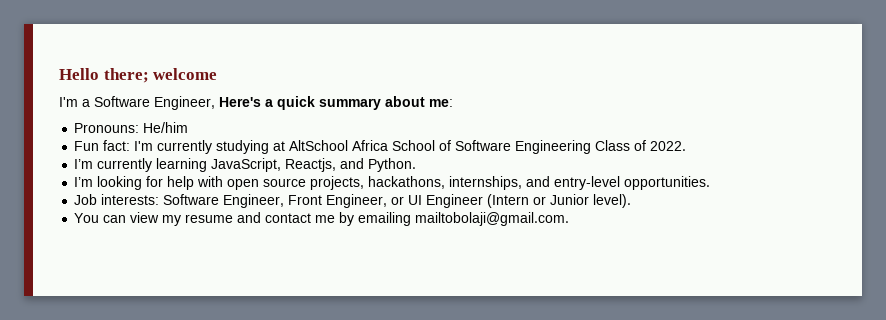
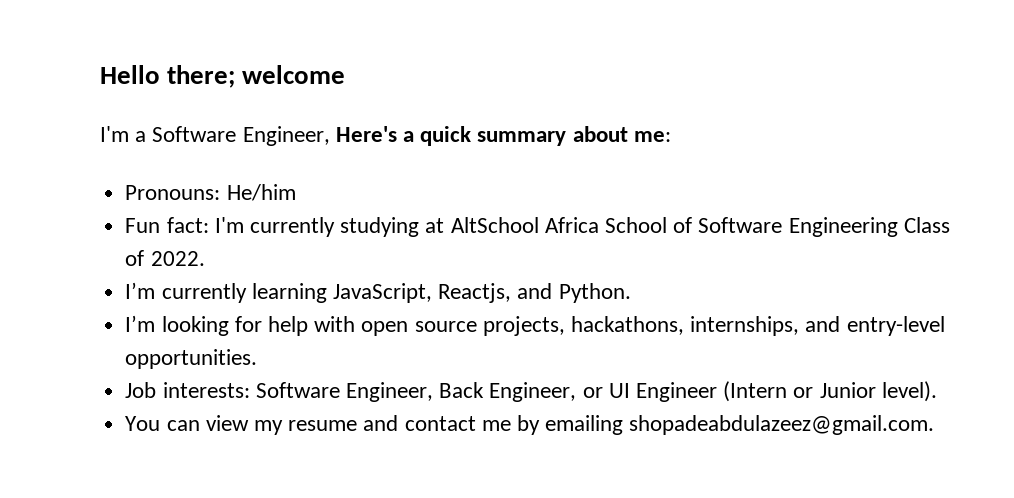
- Job interests: Software Engineer, Front Engineer, or UI Engineer (Intern or Junior level).
+ Job interests: Software Engineer, Back Engineer, or UI Engineer (Intern or Junior level).
- You can view my resume and contact me by emailing mailtobolaji@gmail.com.
+ You can view my resume and contact me by emailing shopadeabdulazeez@gmail.com.

